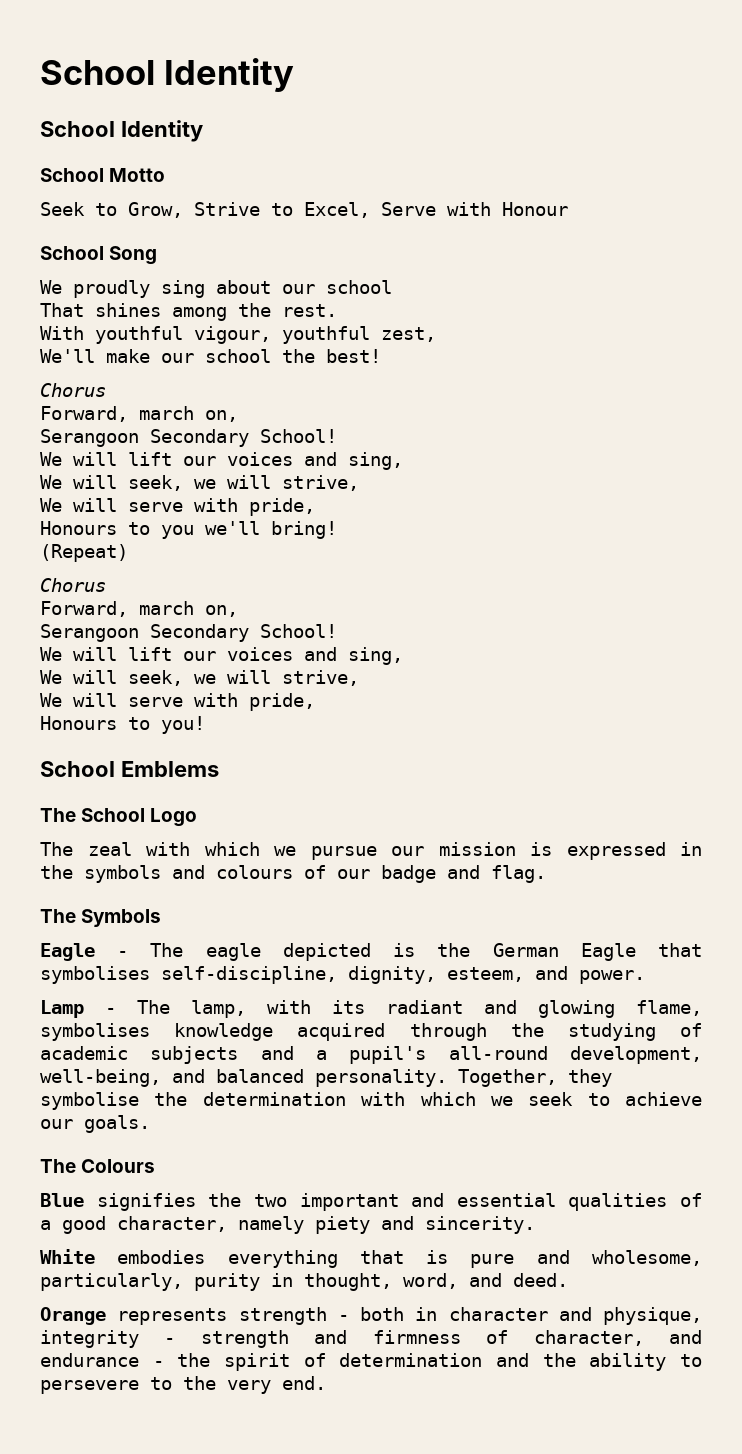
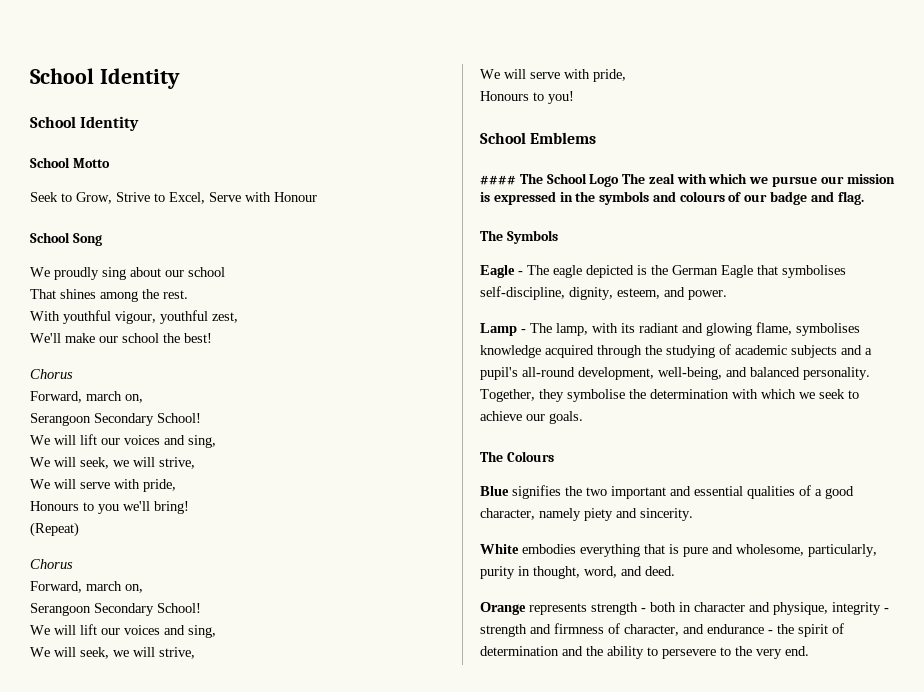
- The School Logo
- The zeal with which we pursue our mission is expressed in the symbols and colours of our badge and flag.
+ #### The School Logo The zeal with which we pursue our mission is expressed in the symbols and colours of our badge and flag.

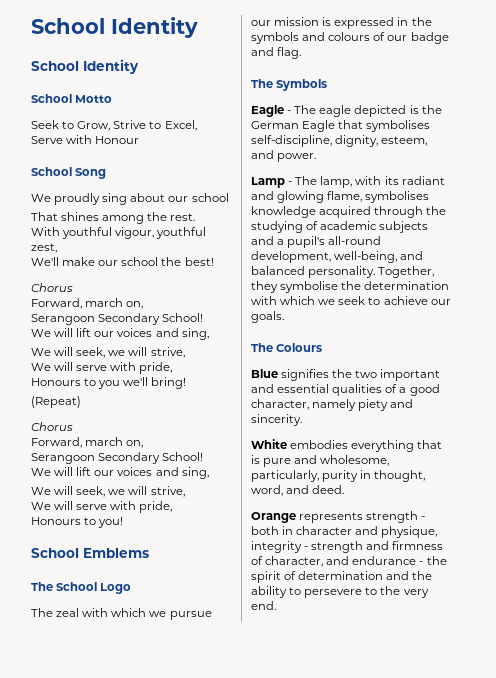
- #### The School Logo The zeal with which we pursue our mission is expressed in the symbols and colours of our badge and flag.
+ The School Logo
+ The zeal with which we pursue our mission is expressed in the symbols and colours of our badge and flag.

